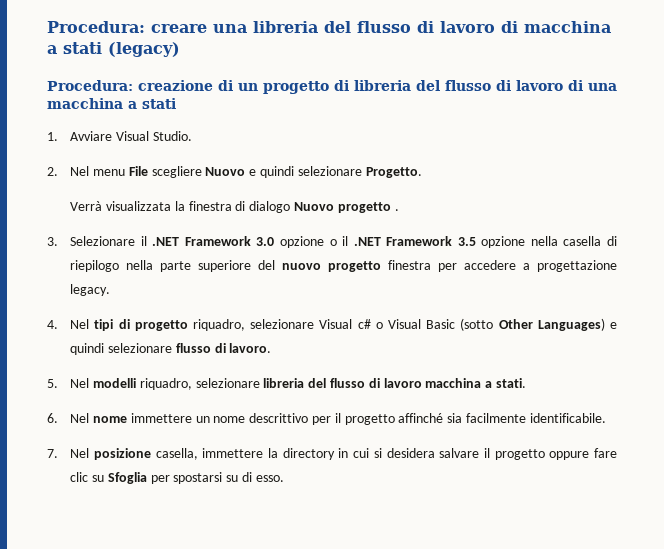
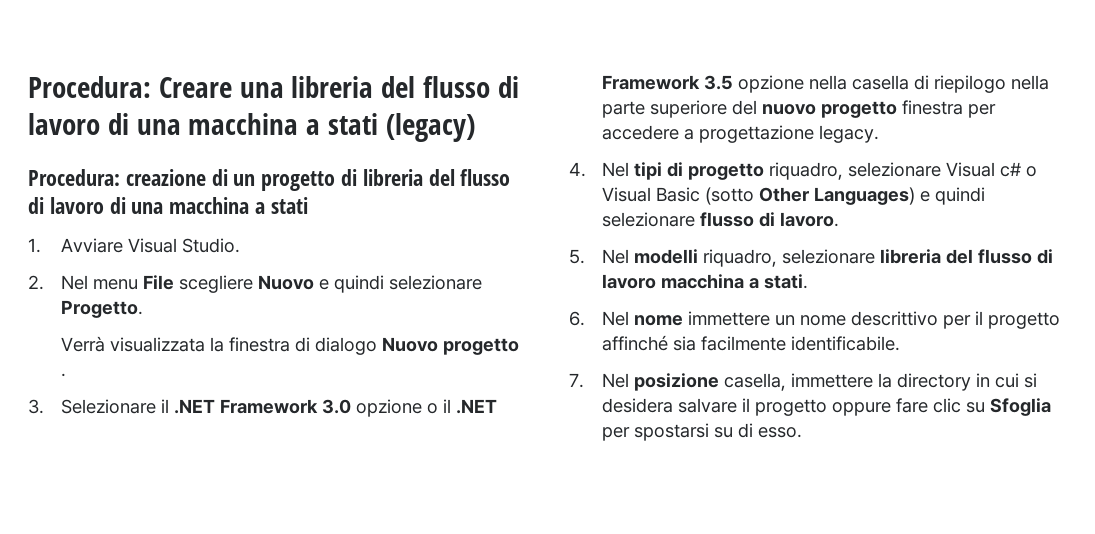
- Procedura: creare una libreria del flusso di lavoro di macchina a stati (legacy)
+ Procedura: Creare una libreria del flusso di lavoro di una macchina a stati (legacy)

